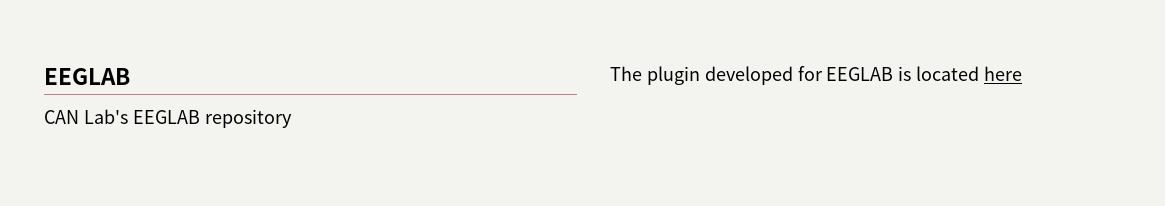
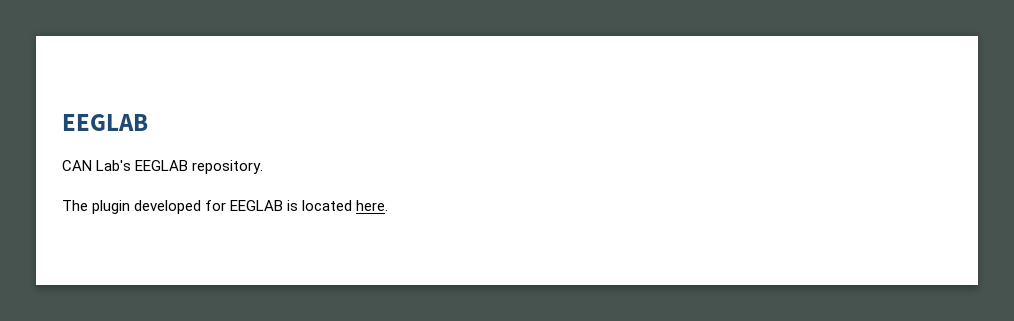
- CAN Lab's EEGLAB repository
+ CAN Lab's EEGLAB repository.
- The plugin developed for EEGLAB is located here
+ The plugin developed for EEGLAB is located here.

